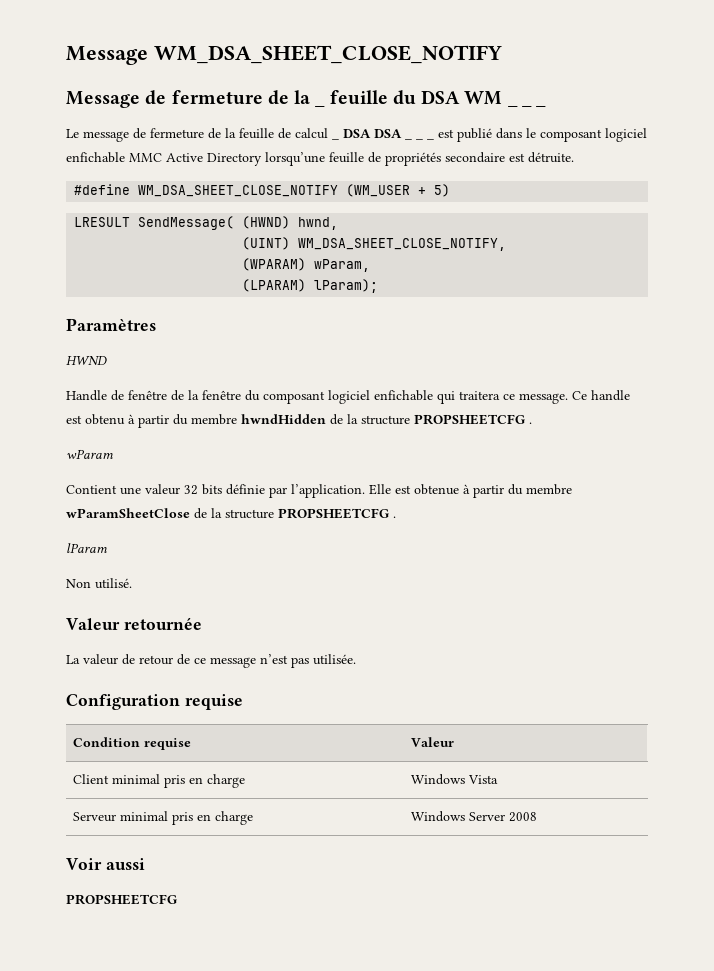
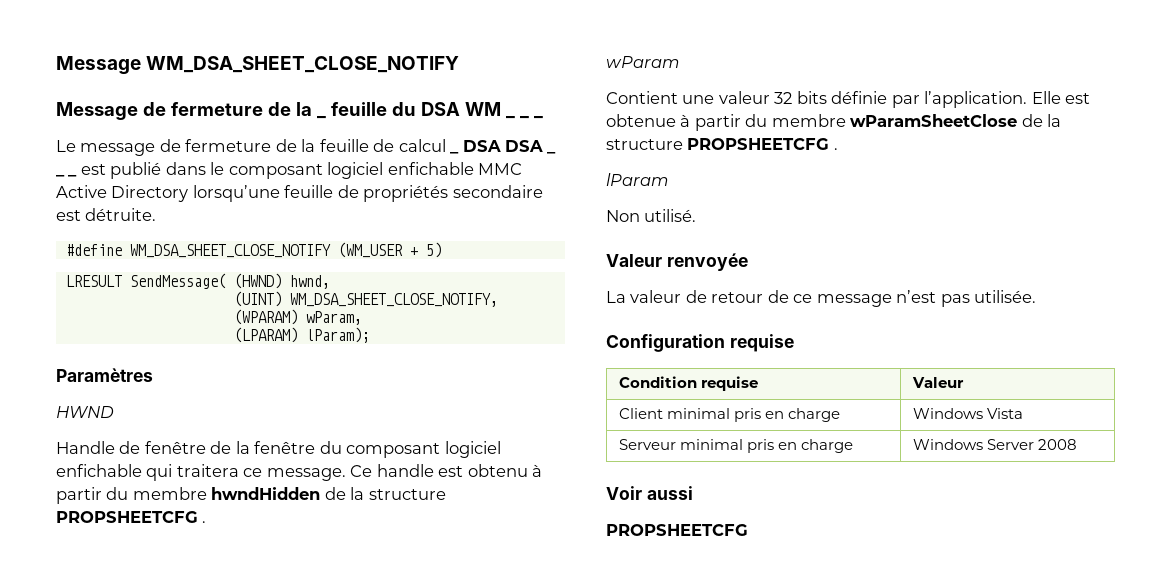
- Valeur retournée
+ Valeur renvoyée

